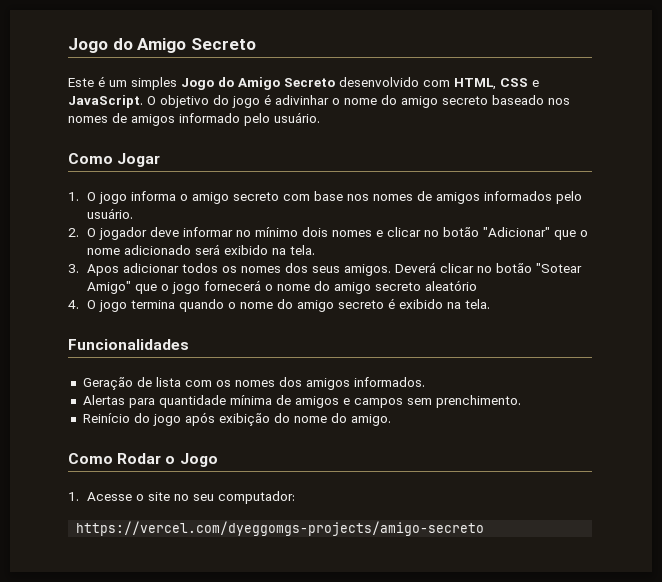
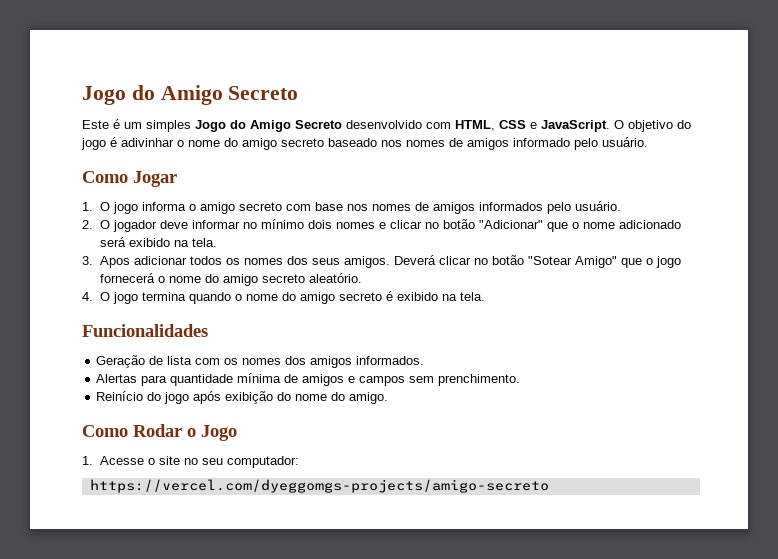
- Deverá clicar no botão "Sotear Amigo" que o jogo fornecerá o nome do amigo secreto aleatório
+ Deverá clicar no botão "Sotear Amigo" que o jogo fornecerá o nome do amigo secreto aleatório.

